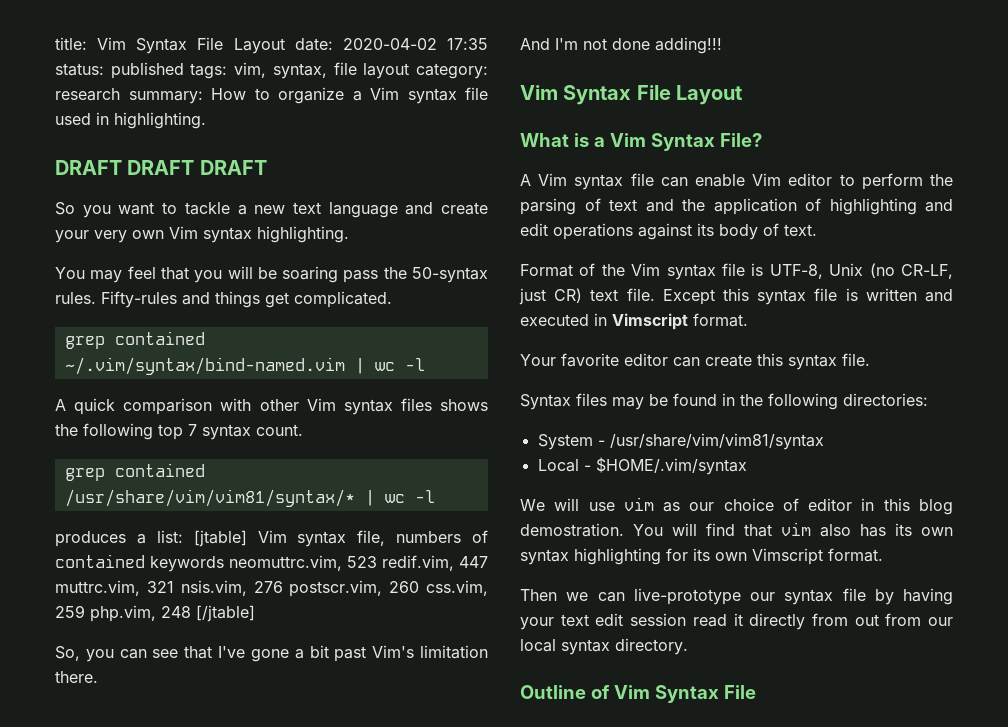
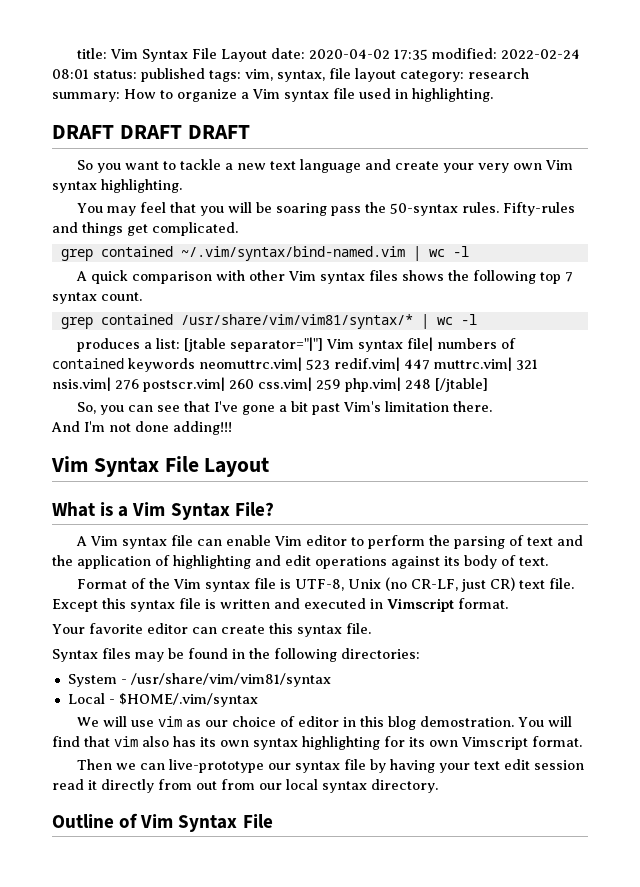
- title: Vim Syntax File Layout date: 2020-04-02 17:35 status: published tags: vim, syntax, file layout category: research summary: How to organize a Vim syntax file used in highlighting.
+ title: Vim Syntax File Layout date: 2020-04-02 17:35 modified: 2022-02-24 08:01 status: published tags: vim, syntax, file layout category: research summary: How to organize a Vim syntax file used in highlighting.
- produces a list: [jtable] Vim syntax file, numbers of contained keywords neomuttrc.vim, 523 redif.vim, 447 muttrc.vim, 321 nsis.vim, 276 postscr.vim, 260 css.vim, 259 php.vim, 248 [/jtable]
+ produces a list: [jtable separator="|"] Vim syntax file| numbers of contained keywords neomuttrc.vim| 523 redif.vim| 447 muttrc.vim| 321 nsis.vim| 276 postscr.vim| 260 css.vim| 259 php.vim| 248 [/jtable]

